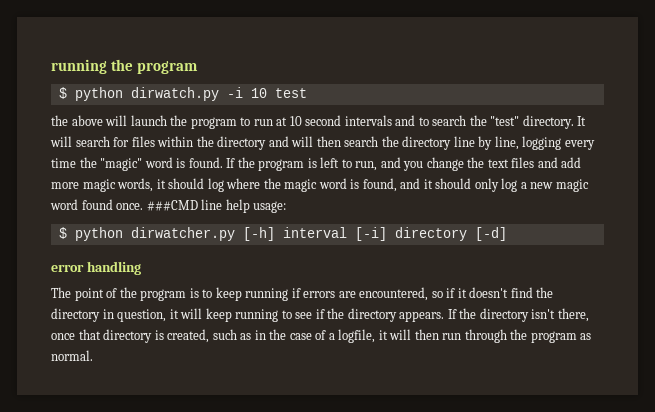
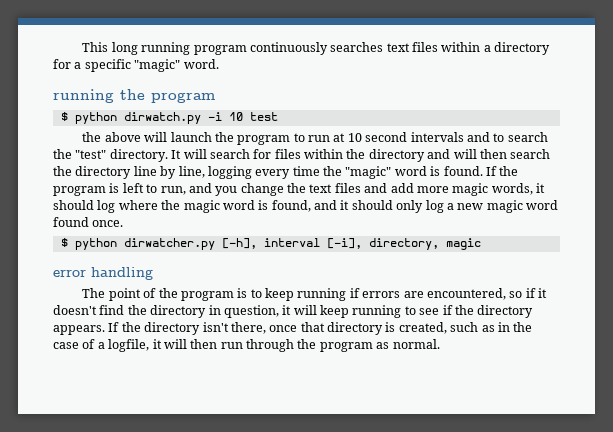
+ This long running program continuously searches text files within a directory for a specific "magic" word.
- ###CMD line help usage:
- $ python dirwatcher.py [-h] interval [-i] directory [-d]
+ $ python dirwatcher.py [-h], interval [-i], directory, magic

